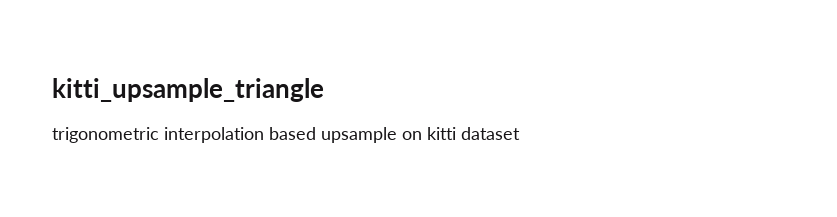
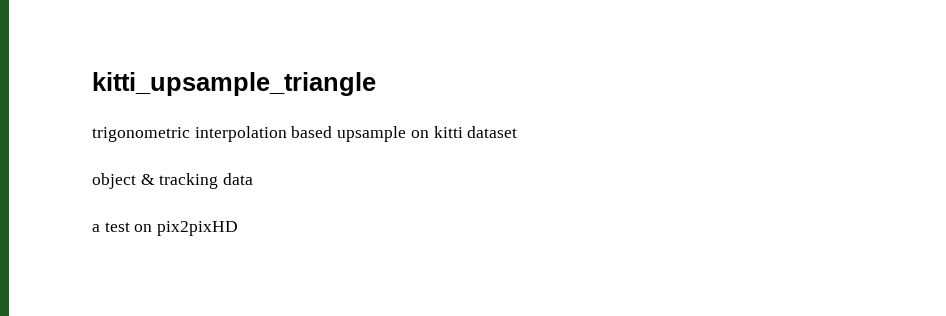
+ object & tracking data
+ a test on pix2pixHD

